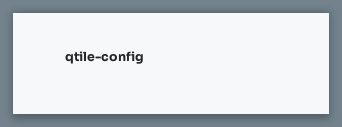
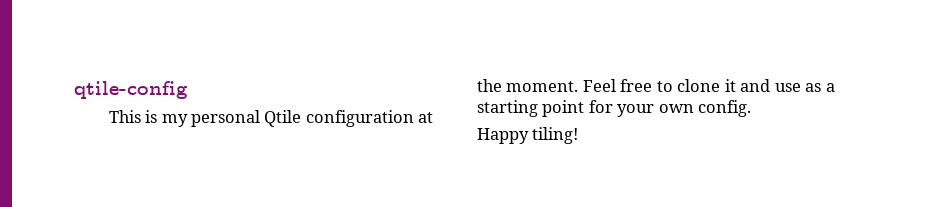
+ This is my personal Qtile configuration at the moment. Feel free to clone it and use as a starting point for your own config.
+ Happy tiling!

